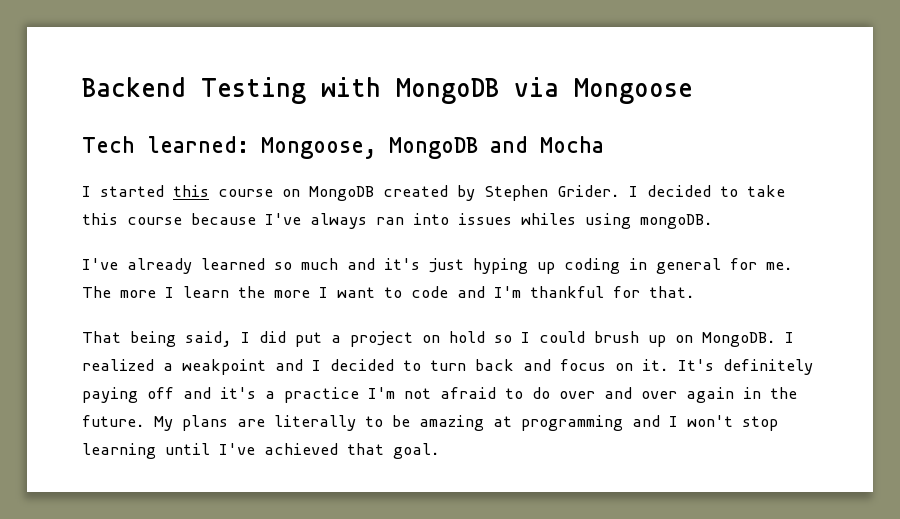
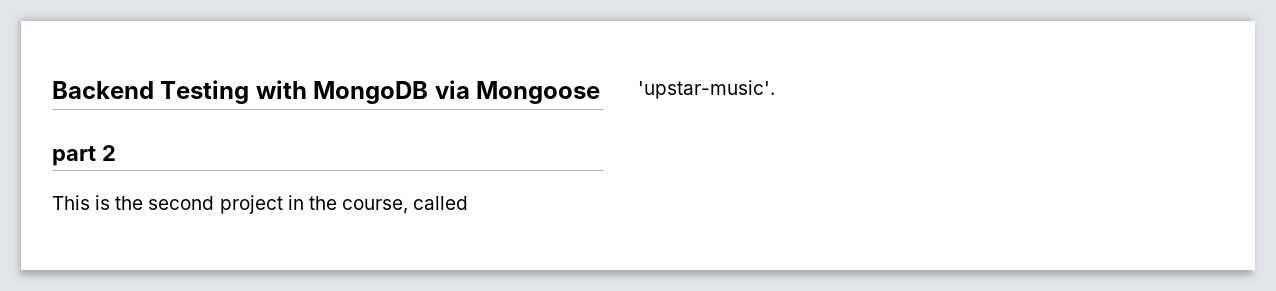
- Tech learned: Mongoose, MongoDB and Mocha
- I started this course on MongoDB created by Stephen Grider. I decided to take this course because I've always ran into issues whiles using mongoDB.
- I've already learned so much and it's just hyping up coding in general for me. The more I learn the more I want to code and I'm thankful for that.
- That being said, I did put a project on hold so I could brush up on MongoDB. I realized a weakpoint and I decided to turn back and focus on it. It's definitely paying off and it's a practice I'm not afraid to do over and over again in the future. My plans are literally to be amazing at programming and I won't stop learning until I've achieved that goal.
+ part 2
+ This is the second project in the course, called 'upstar-music'.

